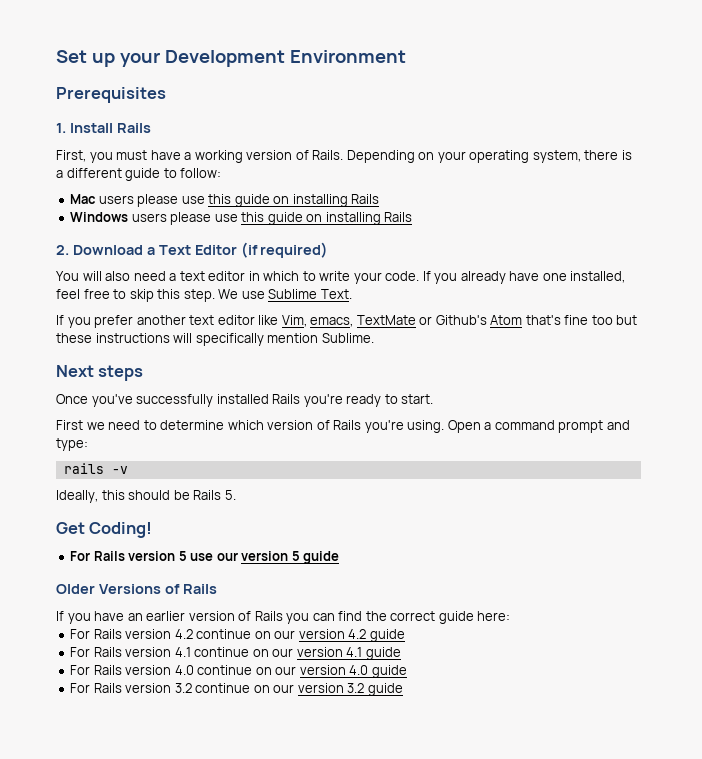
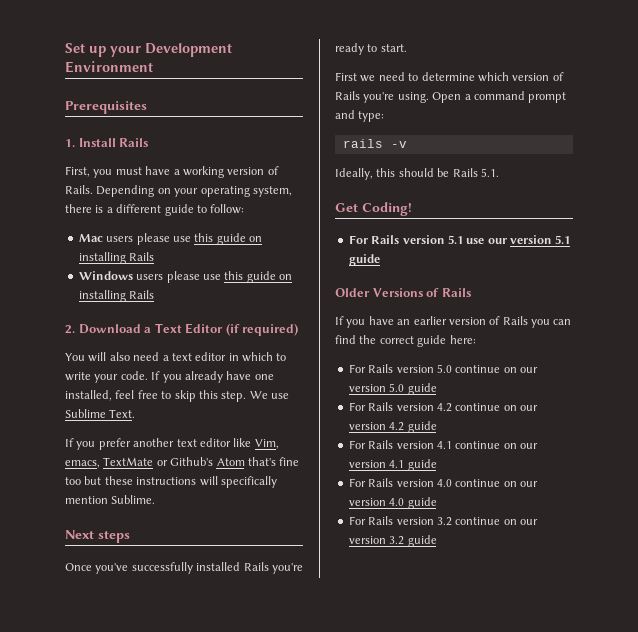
- Ideally, this should be Rails 5.
+ Ideally, this should be Rails 5.1.
- For Rails version 5 use our version 5 guide
+ For Rails version 5.1 use our version 5.1 guide
+ For Rails version 5.0 continue on our version 5.0 guide

